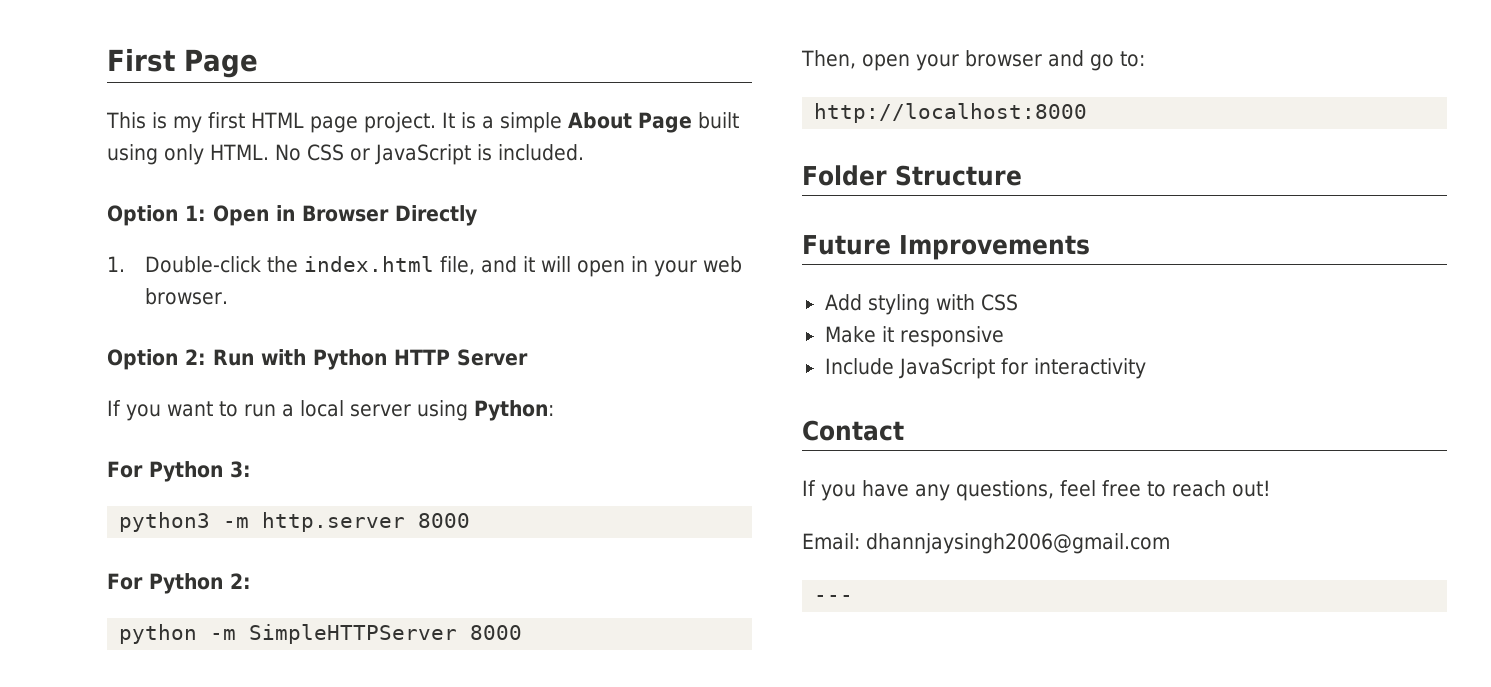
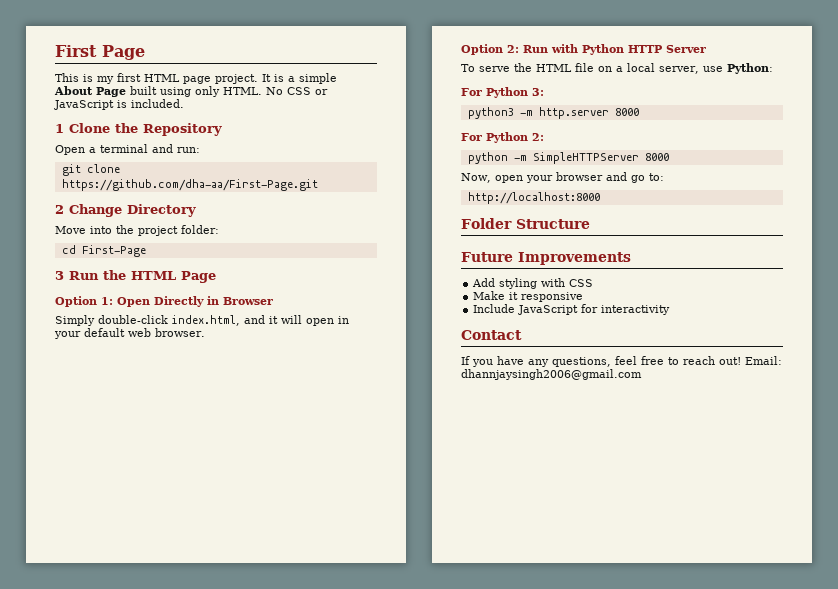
+ 1 Clone the Repository
+ Open a terminal and run:
+ git clone https://github.com/dha-aa/First-Page.git
+ 2 Change Directory
+ Move into the project folder:
+ cd First-Page
+ 3 Run the HTML Page
- Option 1: Open in Browser Directly
- 1. Double-click the index.html file, and it will open in your web browser.
+ Option 1: Open Directly in Browser
+ Simply double-click index.html, and it will open in your default web browser.
- If you want to run a local server using Python:
+ To serve the HTML file on a local server, use Python:
- Then, open your browser and go to:
+ Now, open your browser and go to:
- If you have any questions, feel free to reach out!
- Email: dhannjaysingh2006@gmail.com
+ If you have any questions, feel free to reach out! Email: dhannjaysingh2006@gmail.com
- ---

